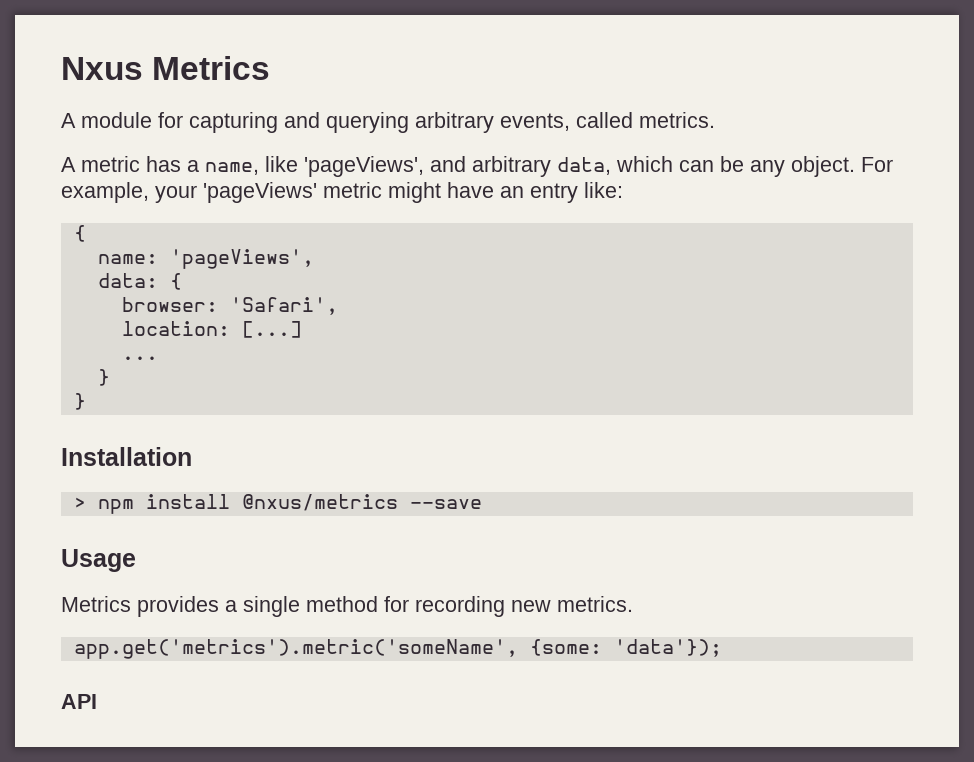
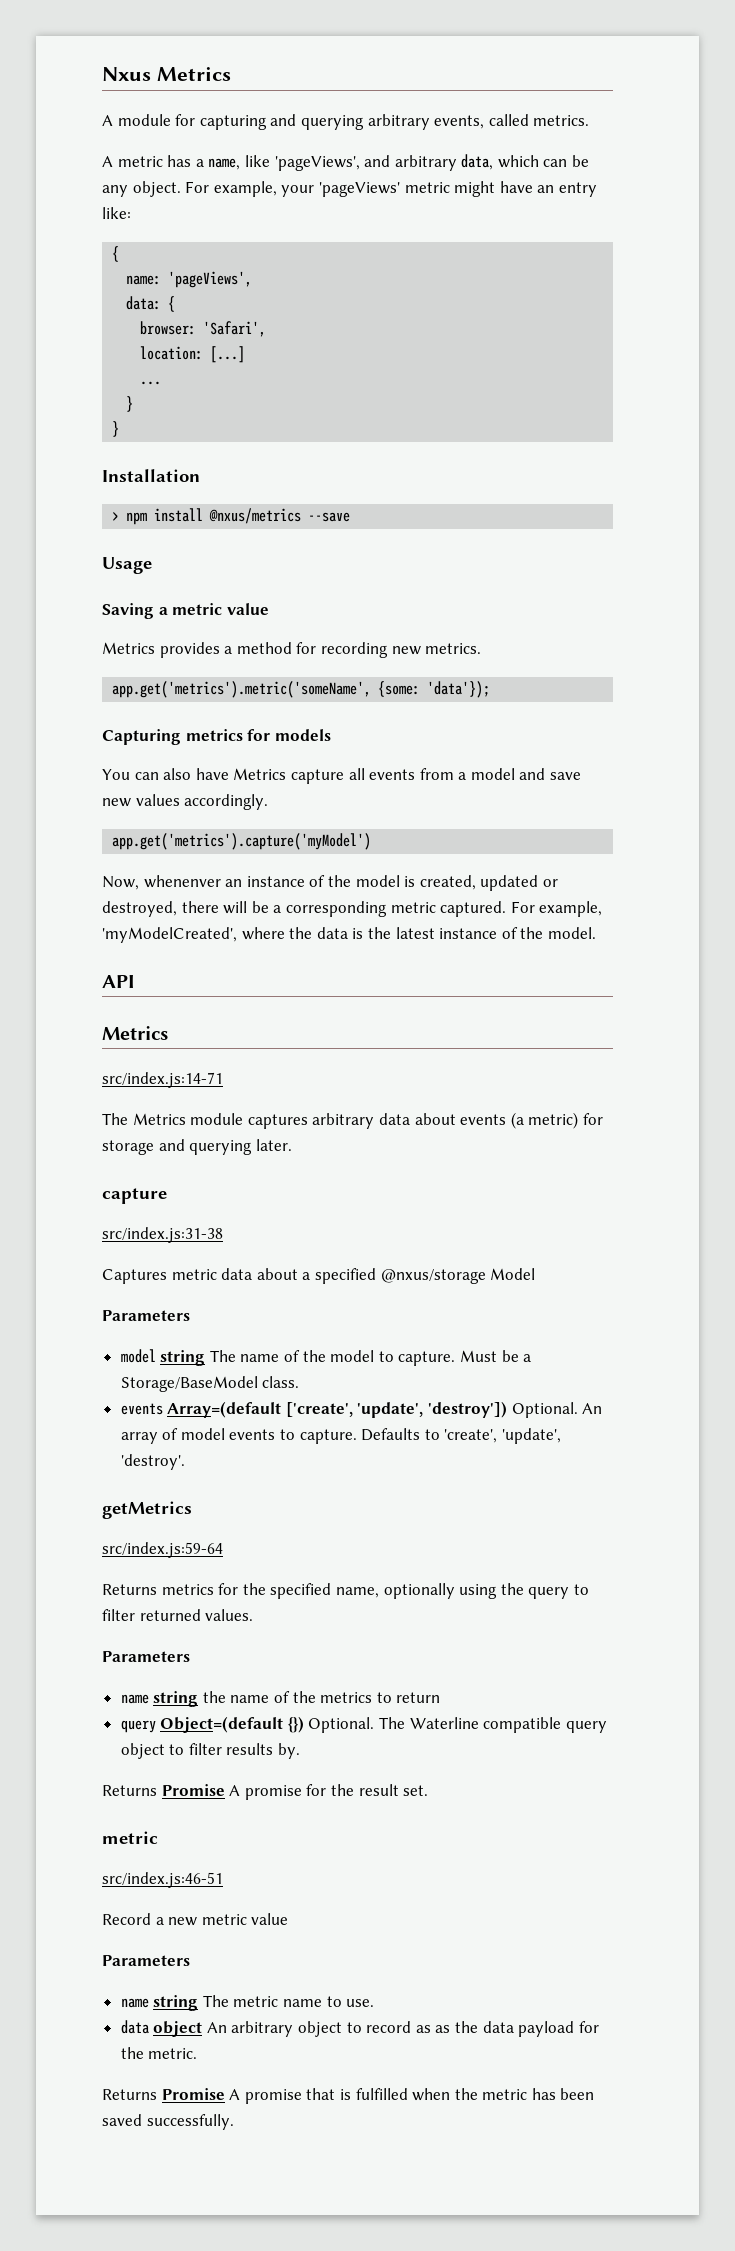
+ Saving a metric value
- Metrics provides a single method for recording new metrics.
+ Metrics provides a method for recording new metrics.
+ Capturing metrics for models
+ You can also have Metrics capture all events from a model and save new values accordingly.
+ app.get('metrics').capture('myModel')
+ Now, whenenver an instance of the model is created, updated or destroyed, there will be a corresponding metric captured. For example, 'myModelCreated', where the data is the latest instance of the model.
  API
+ Metrics
+ src/index.js:14-71
+ The Metrics module captures arbitrary data about events (a metric) for storage and querying later.
+ capture
+ src/index.js:31-38
+ Captures metric data about a specified @nxus/storage Model
+ Parameters
+ model string The name of the model to capture. Must be a Storage/BaseModel class.
+ events Array=(default ['create', 'update', 'destroy']) Optional. An array of model events to capture. Defaults to 'create', 'update', 'destroy'.
+ getMetrics
+ src/index.js:59-64
+ Returns metrics for the specified name, optionally using the query to filter returned values.
+ Parameters
+ name string the name of the metrics to return
+ query Object=(default {}) Optional. The Waterline compatible query object to filter results by.
+ Returns Promise A promise for the result set.
+ metric
+ src/index.js:46-51
+ Record a new metric value
+ Parameters
+ name string The metric name to use.
+ data object An arbitrary object to record as as the data payload for the metric.
+ Returns Promise A promise that is fulfilled when the metric has been saved successfully.

